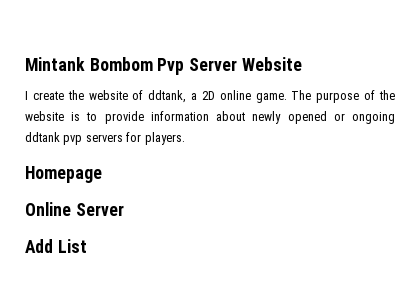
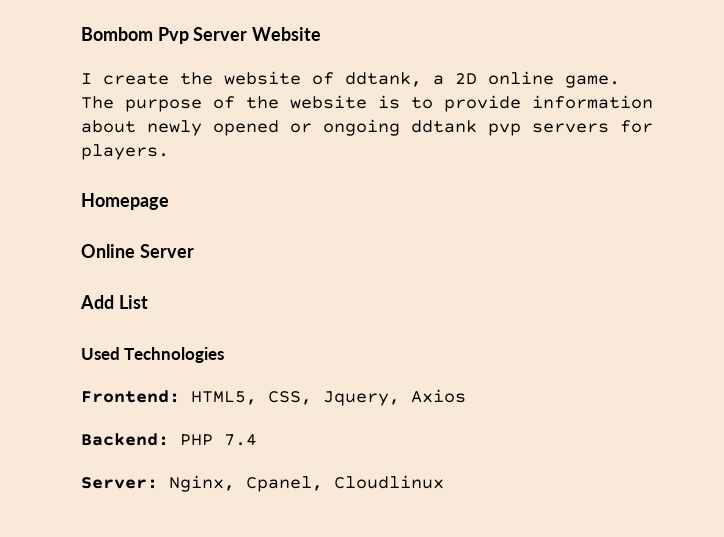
- Mintank Bombom Pvp Server Website
+ Bombom Pvp Server Website
+ Used Technologies
+ Frontend: HTML5, CSS, Jquery, Axios
+ Backend: PHP 7.4
+ Server: Nginx, Cpanel, Cloudlinux

